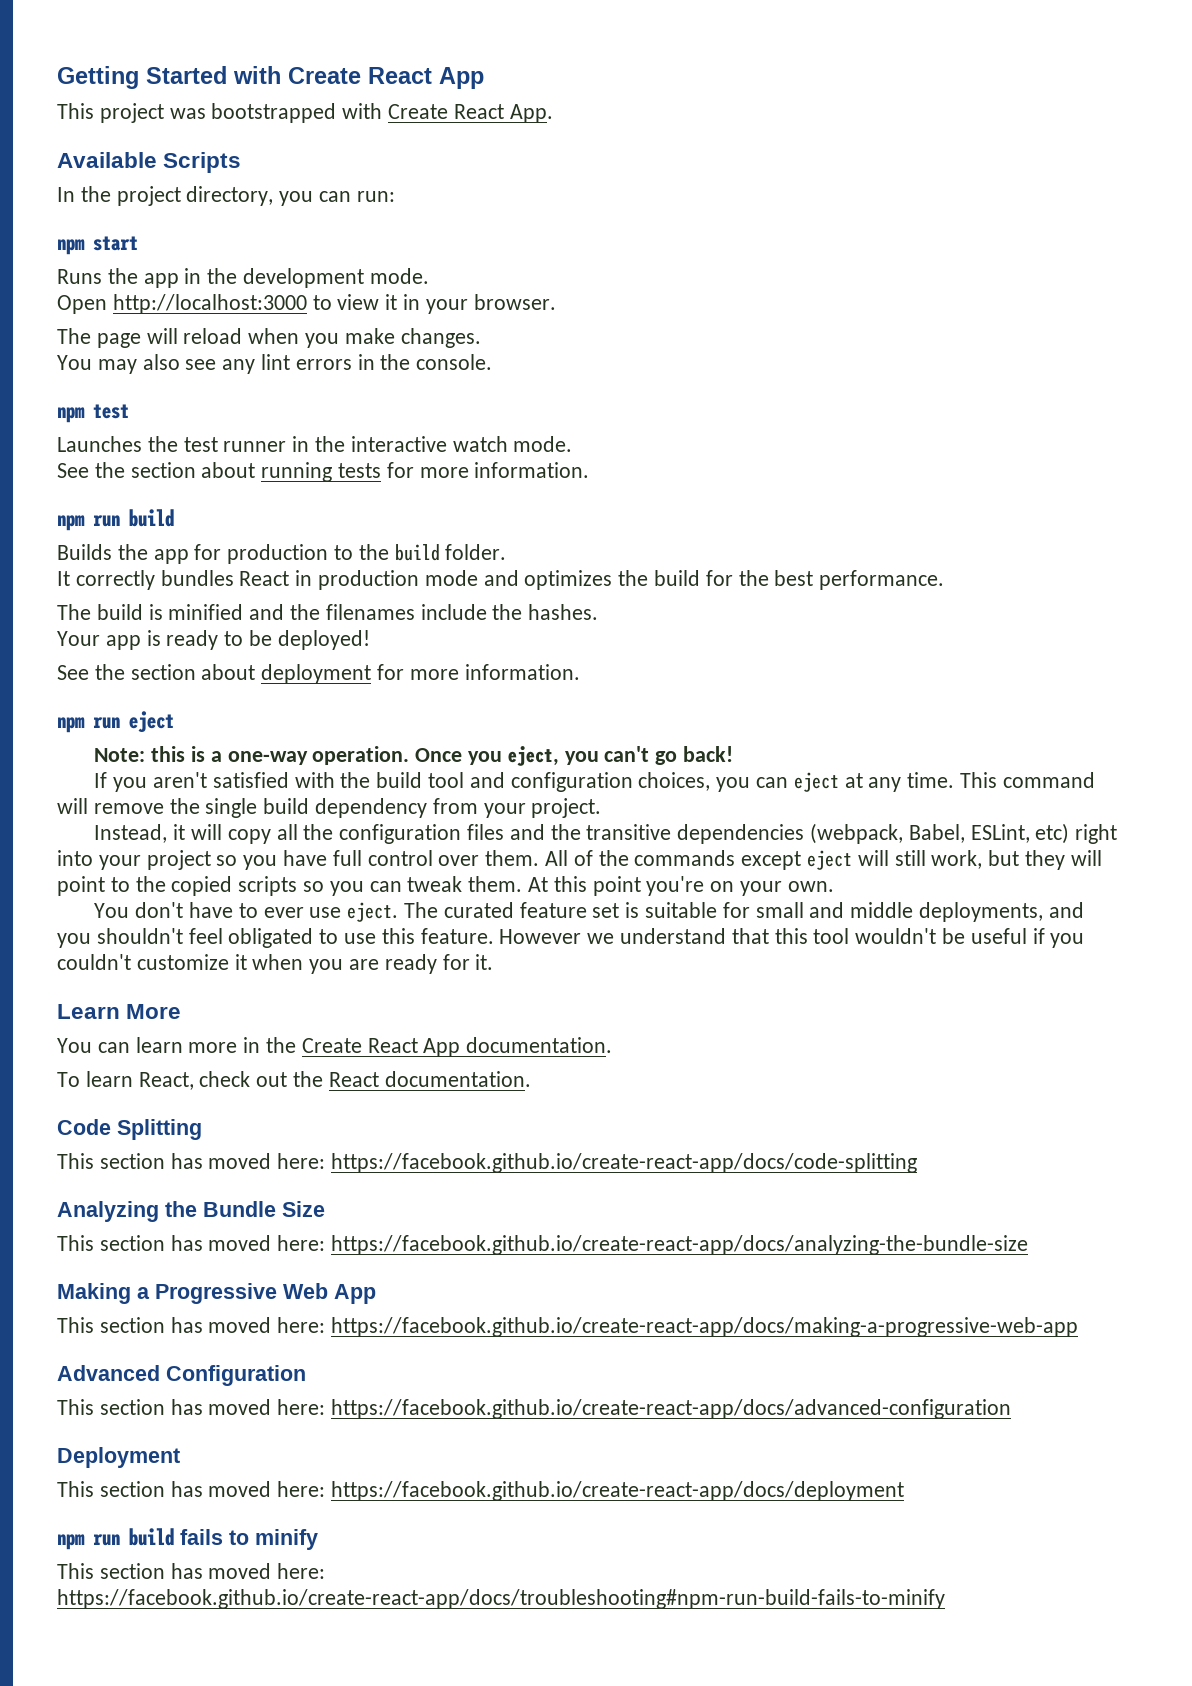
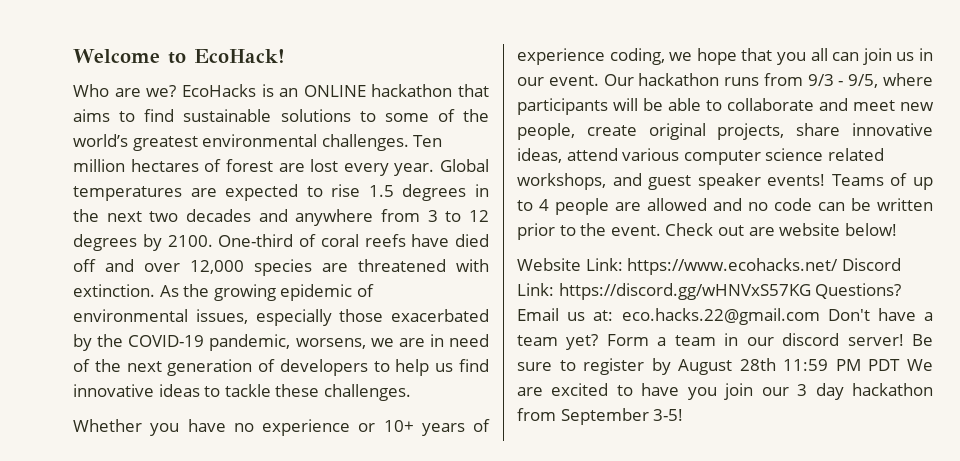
- Getting Started with Create React App
- This project was bootstrapped with Create React App.
- Available Scripts
- In the project directory, you can run:
- npm start
- Runs the app in the development mode.
- Open http://localhost:3000 to view it in your browser.
- The page will reload when you make changes.
- You may also see any lint errors in the console.
- npm test
- Launches the test runner in the interactive watch mode.
- See the section about running tests for more information.
- npm run build
- Builds the app for production to the build folder.
- It correctly bundles React in production mode and optimizes the build for the best performance.
- The build is minified and the filenames include the hashes.
- Your app is ready to be deployed!
- See the section about deployment for more information.
- npm run eject
- Note: this is a one-way operation. Once you eject, you can't go back!
- If you aren't satisfied with the build tool and configuration choices, you can eject at any time. This command will remove the single build dependency from your project.
- Instead, it will copy all the configuration files and the transitive dependencies (webpack, Babel, ESLint, etc) right into your project so you have full control over them. All of the commands except eject will still work, but they will point to the copied scripts so you can tweak them. At this point you're on your own.
- You don't have to ever use eject. The curated feature set is suitable for small and middle deployments, and you shouldn't feel obligated to use this feature. However we understand that this tool wouldn't be useful if you couldn't customize it when you are ready for it.
- Learn More
- You can learn more in the Create React App documentation.
- To learn React, check out the React documentation.
- Code Splitting
- This section has moved here: https://facebook.github.io/create-react-app/docs/code-splitting
- Analyzing the Bundle Size
- This section has moved here: https://facebook.github.io/create-react-app/docs/analyzing-the-bundle-size
- Making a Progressive Web App
- This section has moved here: https://facebook.github.io/create-react-app/docs/making-a-progressive-web-app
- Advanced Configuration
- This section has moved here: https://facebook.github.io/create-react-app/docs/advanced-configuration
- Deployment
- This section has moved here: https://facebook.github.io/create-react-app/docs/deployment
- npm run build fails to minify
- This section has moved here: https://facebook.github.io/create-react-app/docs/troubleshooting#npm-run-build-fails-to-minify
+ Welcome to EcoHack!
+ Who are we? EcoHacks is an ONLINE hackathon that aims to find sustainable solutions to some of the world’s greatest environmental challenges. Ten million hectares of forest are lost every year. Global temperatures are expected to rise 1.5 degrees in the next two decades and anywhere from 3 to 12 degrees by 2100. One-third of coral reefs have died off and over 12,000 species are threatened with extinction. As the growing epidemic of environmental issues, especially those exacerbated by the COVID-19 pandemic, worsens, we are in need of the next generation of developers to help us find innovative ideas to tackle these challenges.
+ Whether you have no experience or 10+ years of experience coding, we hope that you all can join us in our event. Our hackathon runs from 9/3 - 9/5, where participants will be able to collaborate and meet new people, create original projects, share innovative ideas, attend various computer science related workshops, and guest speaker events! Teams of up to 4 people are allowed and no code can be written prior to the event. Check out are website below!
+ Website Link: https://www.ecohacks.net/ Discord Link: https://discord.gg/wHNVxS57KG Questions? Email us at: eco.hacks.22@gmail.com Don't have a team yet? Form a team in our discord server! Be sure to register by August 28th 11:59 PM PDT We are excited to have you join our 3 day hackathon from September 3-5!

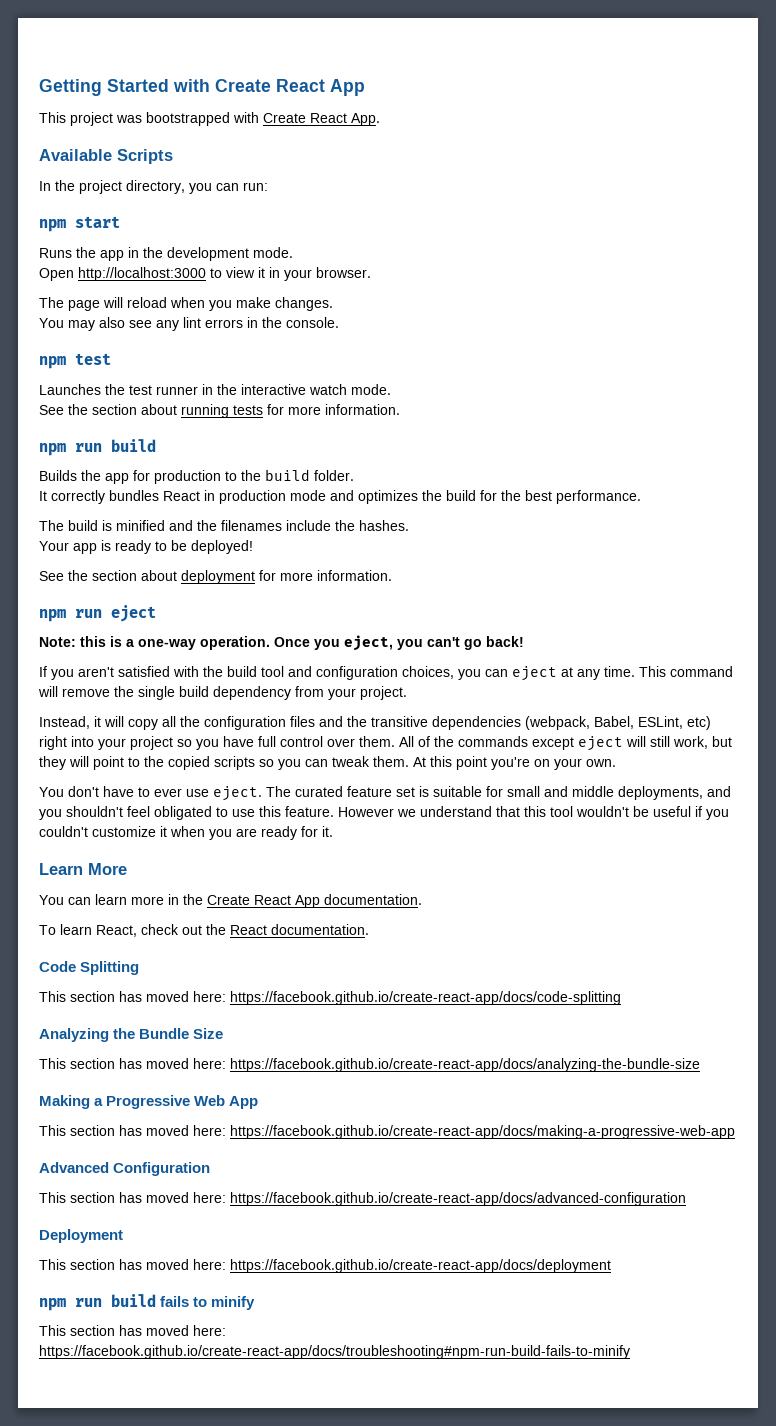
- Welcome to EcoHack!
- Who are we? EcoHacks is an ONLINE hackathon that aims to find sustainable solutions to some of the world’s greatest environmental challenges. Ten million hectares of forest are lost every year. Global temperatures are expected to rise 1.5 degrees in the next two decades and anywhere from 3 to 12 degrees by 2100. One-third of coral reefs have died off and over 12,000 species are threatened with extinction. As the growing epidemic of environmental issues, especially those exacerbated by the COVID-19 pandemic, worsens, we are in need of the next generation of developers to help us find innovative ideas to tackle these challenges.
- Whether you have no experience or 10+ years of experience coding, we hope that you all can join us in our event. Our hackathon runs from 9/3 - 9/5, where participants will be able to collaborate and meet new people, create original projects, share innovative ideas, attend various computer science related workshops, and guest speaker events! Teams of up to 4 people are allowed and no code can be written prior to the event. Check out are website below!
- Website Link: https://www.ecohacks.net/ Discord Link: https://discord.gg/wHNVxS57KG Questions? Email us at: eco.hacks.22@gmail.com Don't have a team yet? Form a team in our discord server! Be sure to register by August 28th 11:59 PM PDT We are excited to have you join our 3 day hackathon from September 3-5!
+ Getting Started with Create React App
+ This project was bootstrapped with Create React App.
+ Available Scripts
+ In the project directory, you can run:
+ npm start
+ Runs the app in the development mode.
+ Open http://localhost:3000 to view it in your browser.
+ The page will reload when you make changes.
+ You may also see any lint errors in the console.
+ npm test
+ Launches the test runner in the interactive watch mode.
+ See the section about running tests for more information.
+ npm run build
+ Builds the app for production to the build folder.
+ It correctly bundles React in production mode and optimizes the build for the best performance.
+ The build is minified and the filenames include the hashes.
+ Your app is ready to be deployed!
+ See the section about deployment for more information.
+ npm run eject
+ Note: this is a one-way operation. Once you eject, you can't go back!
+ If you aren't satisfied with the build tool and configuration choices, you can eject at any time. This command will remove the single build dependency from your project.
+ Instead, it will copy all the configuration files and the transitive dependencies (webpack, Babel, ESLint, etc) right into your project so you have full control over them. All of the commands except eject will still work, but they will point to the copied scripts so you can tweak them. At this point you're on your own.
+ You don't have to ever use eject. The curated feature set is suitable for small and middle deployments, and you shouldn't feel obligated to use this feature. However we understand that this tool wouldn't be useful if you couldn't customize it when you are ready for it.
+ Learn More
+ You can learn more in the Create React App documentation.
+ To learn React, check out the React documentation.
+ Code Splitting
+ This section has moved here: https://facebook.github.io/create-react-app/docs/code-splitting
+ Analyzing the Bundle Size
+ This section has moved here: https://facebook.github.io/create-react-app/docs/analyzing-the-bundle-size
+ Making a Progressive Web App
+ This section has moved here: https://facebook.github.io/create-react-app/docs/making-a-progressive-web-app
+ Advanced Configuration
+ This section has moved here: https://facebook.github.io/create-react-app/docs/advanced-configuration
+ Deployment
+ This section has moved here: https://facebook.github.io/create-react-app/docs/deployment
+ npm run build fails to minify
+ This section has moved here: https://facebook.github.io/create-react-app/docs/troubleshooting#npm-run-build-fails-to-minify

